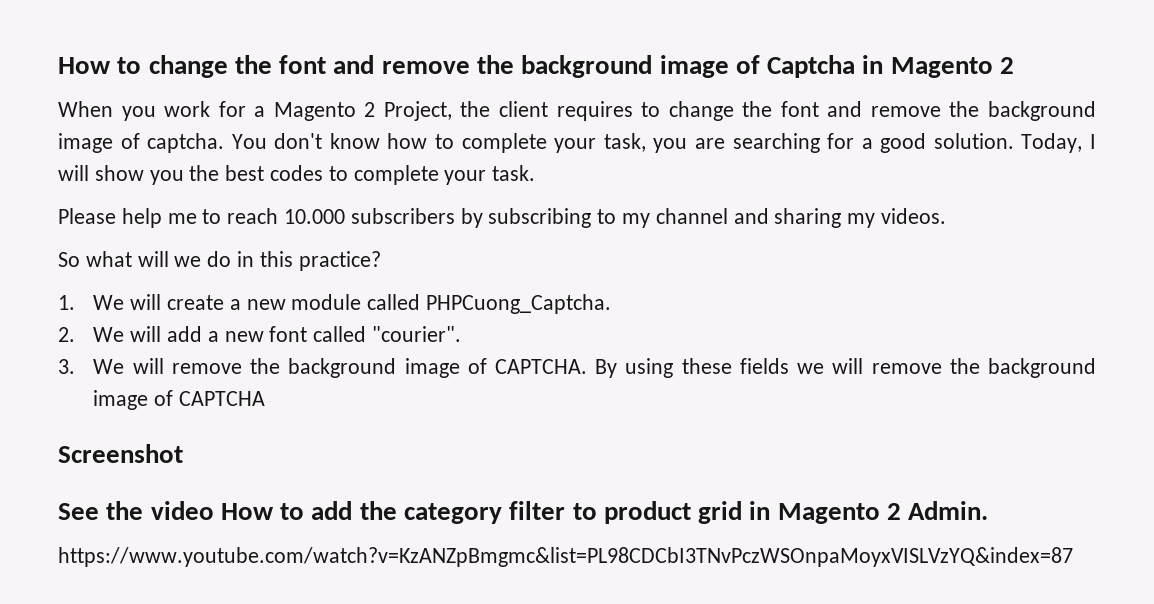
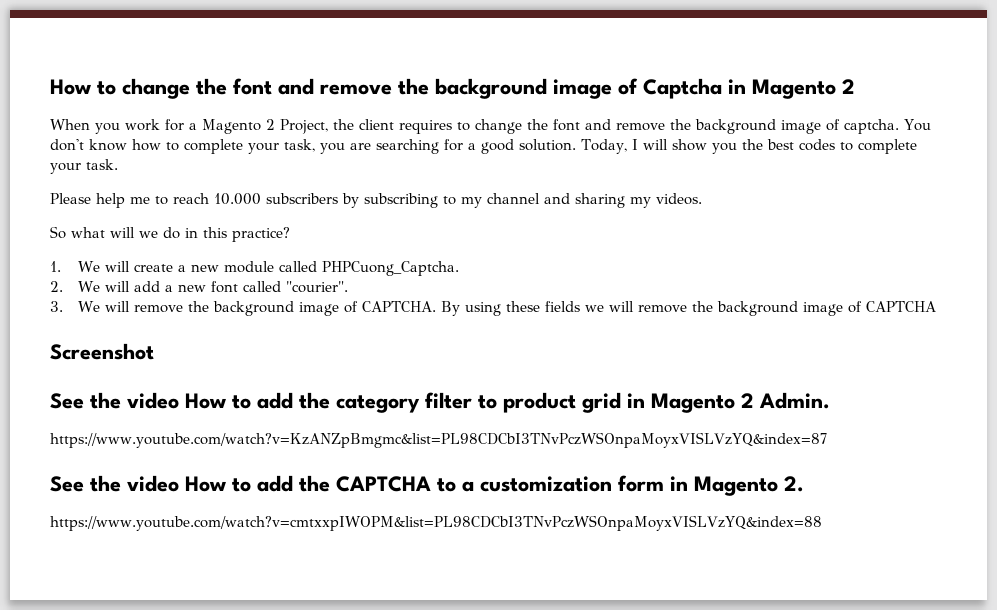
+ See the video How to add the CAPTCHA to a customization form in Magento 2.
+ https://www.youtube.com/watch?v=cmtxxpIWOPM&list=PL98CDCbI3TNvPczWSOnpaMoyxVISLVzYQ&index=88

